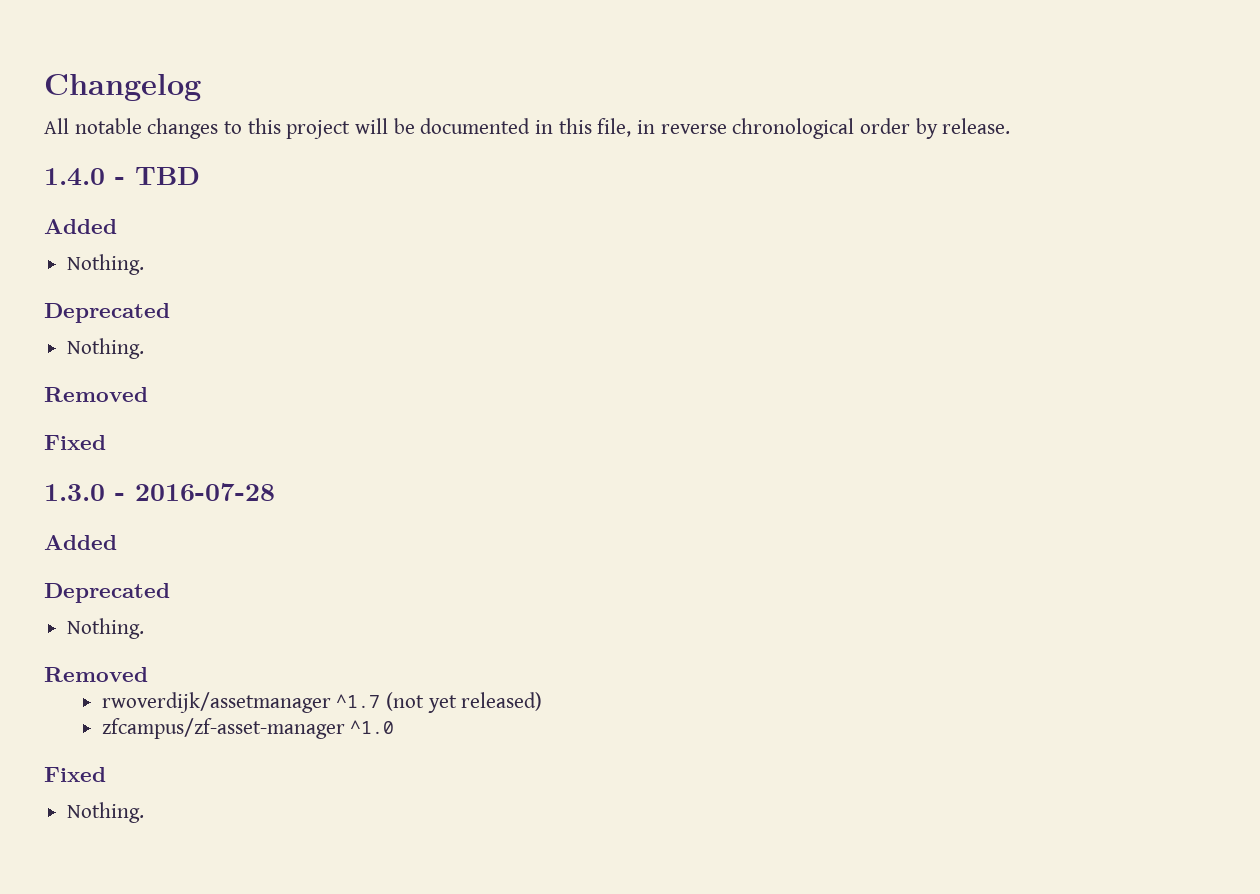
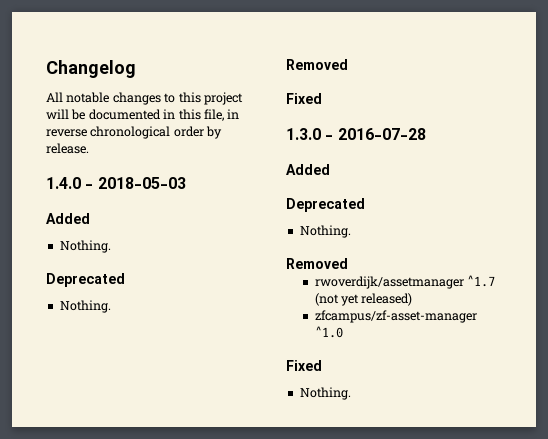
- 1.4.0 - TBD
+ 1.4.0 - 2018-05-03

